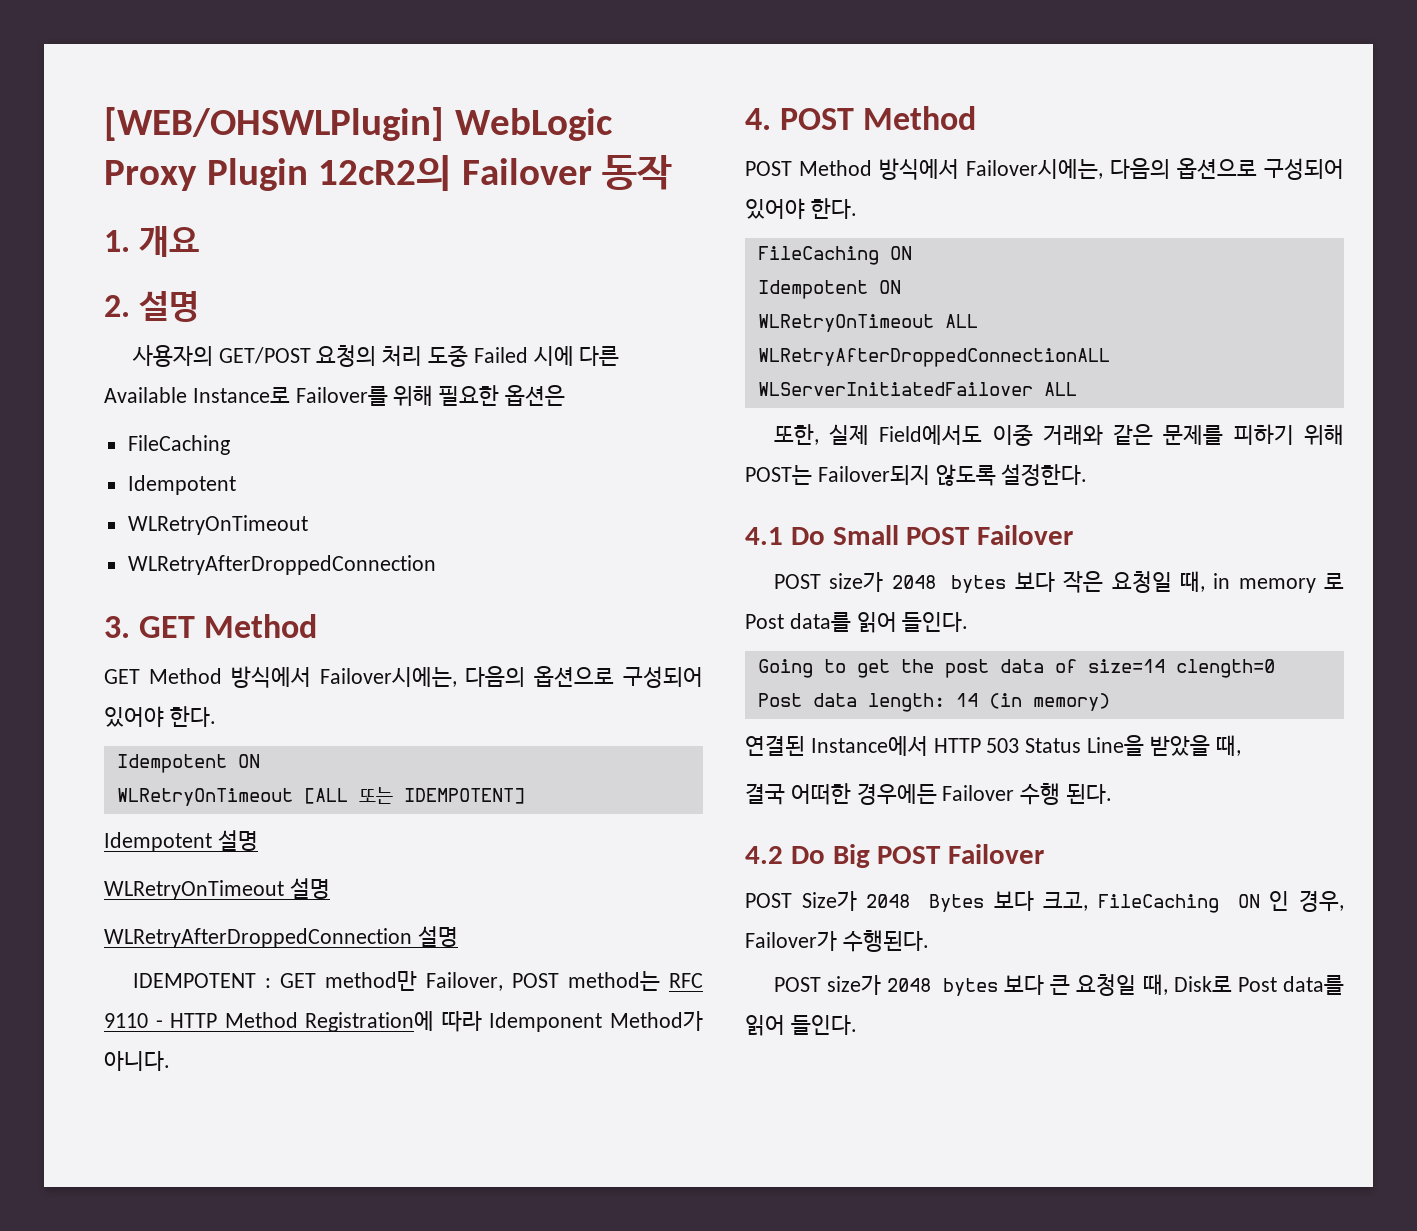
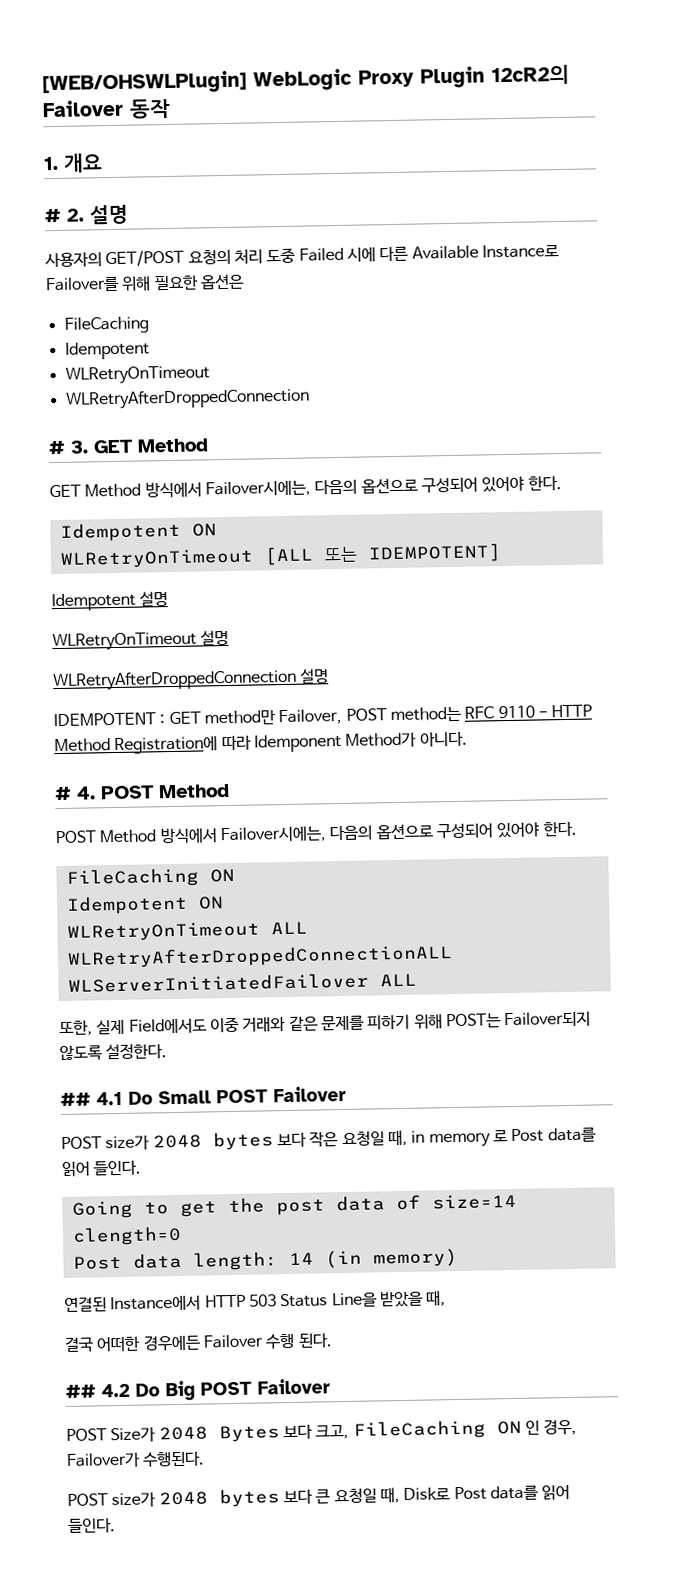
- 2. 설명
+ # 2. 설명
- 3. GET Method
+ # 3. GET Method
- 4. POST Method
+ # 4. POST Method
- 4.1 Do Small POST Failover
+ ## 4.1 Do Small POST Failover
- 4.2 Do Big POST Failover
+ ## 4.2 Do Big POST Failover

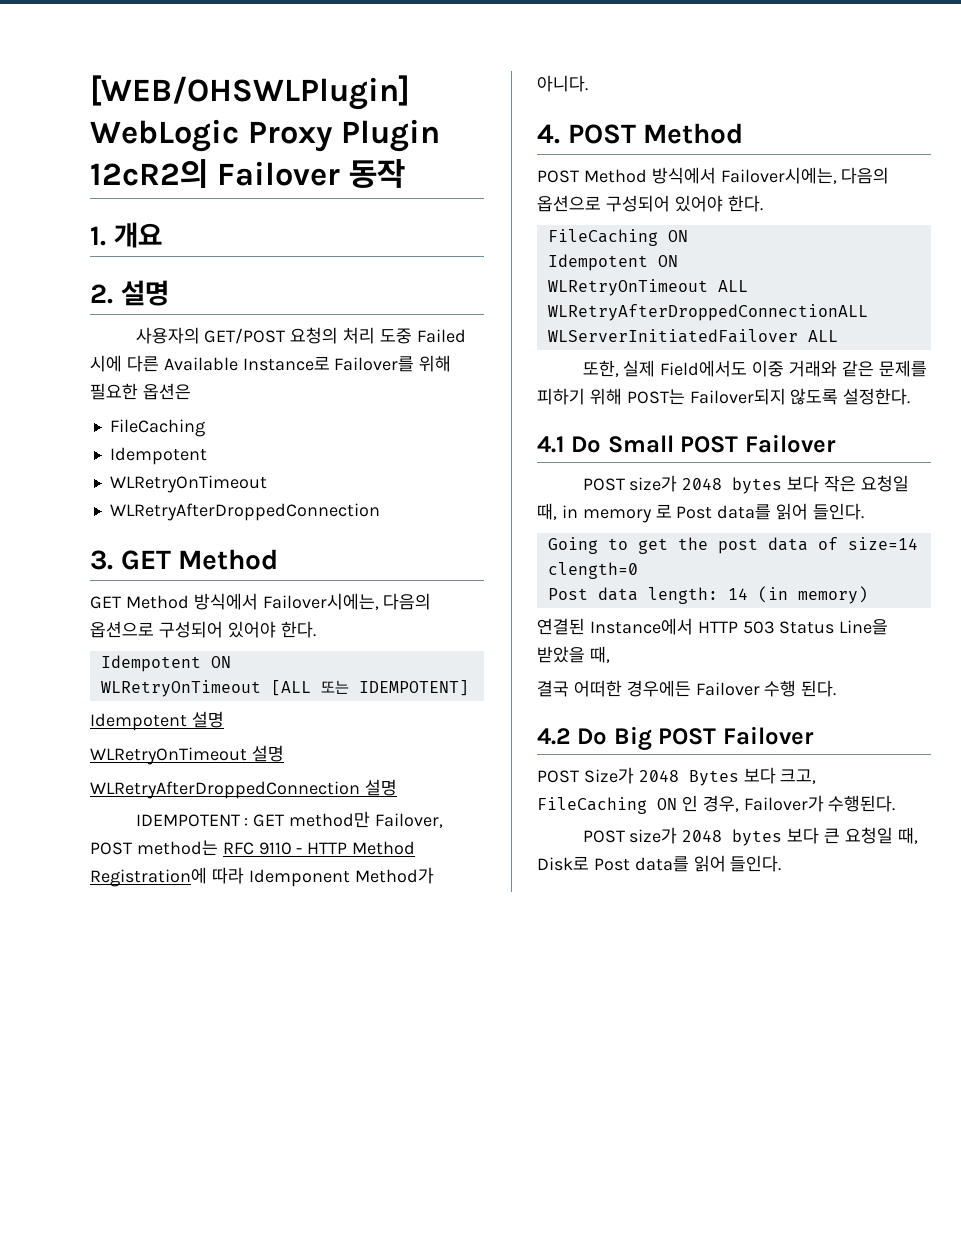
- # 2. 설명
+ 2. 설명
- # 3. GET Method
+ 3. GET Method
- # 4. POST Method
+ 4. POST Method
- ## 4.1 Do Small POST Failover
+ 4.1 Do Small POST Failover
- ## 4.2 Do Big POST Failover
+ 4.2 Do Big POST Failover

